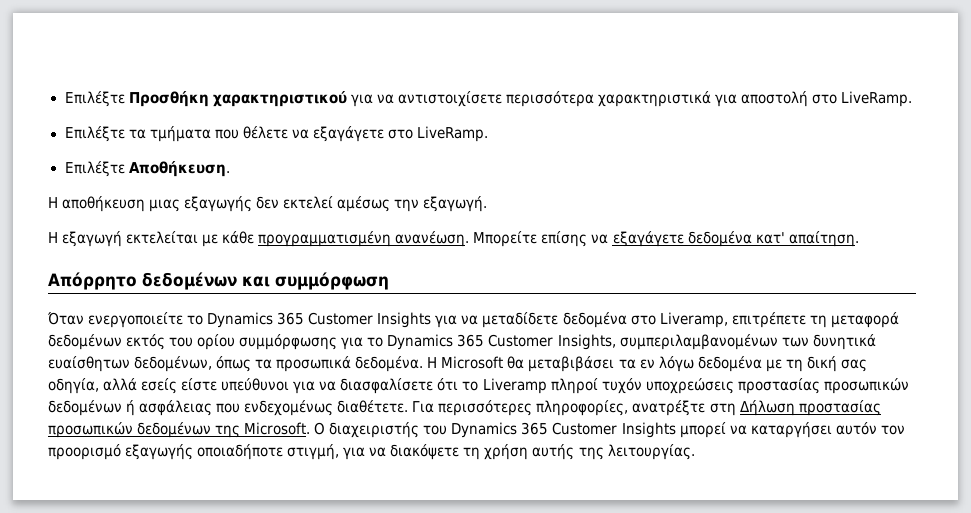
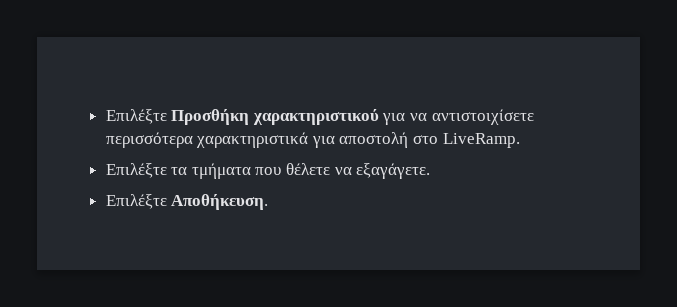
- Επιλέξτε τα τμήματα που θέλετε να εξαγάγετε στο LiveRamp.
+ Επιλέξτε τα τμήματα που θέλετε να εξαγάγετε.
- Η αποθήκευση μιας εξαγωγής δεν εκτελεί αμέσως την εξαγωγή.
- Η εξαγωγή εκτελείται με κάθε προγραμματισμένη ανανέωση. Μπορείτε επίσης να εξαγάγετε δεδομένα κατ' απαίτηση.
- Απόρρητο δεδομένων και συμμόρφωση
- Όταν ενεργοποιείτε το Dynamics 365 Customer Insights για να μεταδίδετε δεδομένα στο Liveramp, επιτρέπετε τη μεταφορά δεδομένων εκτός του ορίου συμμόρφωσης για το Dynamics 365 Customer Insights, συμπεριλαμβανομένων των δυνητικά ευαίσθητων δεδομένων, όπως τα προσωπικά δεδομένα. Η Microsoft θα μεταβιβάσει τα εν λόγω δεδομένα με τη δική σας οδηγία, αλλά εσείς είστε υπεύθυνοι για να διασφαλίσετε ότι το Liveramp πληροί τυχόν υποχρεώσεις προστασίας προσωπικών δεδομένων ή ασφάλειας που ενδεχομένως διαθέτετε. Για περισσότερες πληροφορίες, ανατρέξτε στη Δήλωση προστασίας προσωπικών δεδομένων της Microsoft. Ο διαχειριστής του Dynamics 365 Customer Insights μπορεί να καταργήσει αυτόν τον προορισμό εξαγωγής οποιαδήποτε στιγμή, για να διακόψετε τη χρήση αυτής της λειτουργίας.

